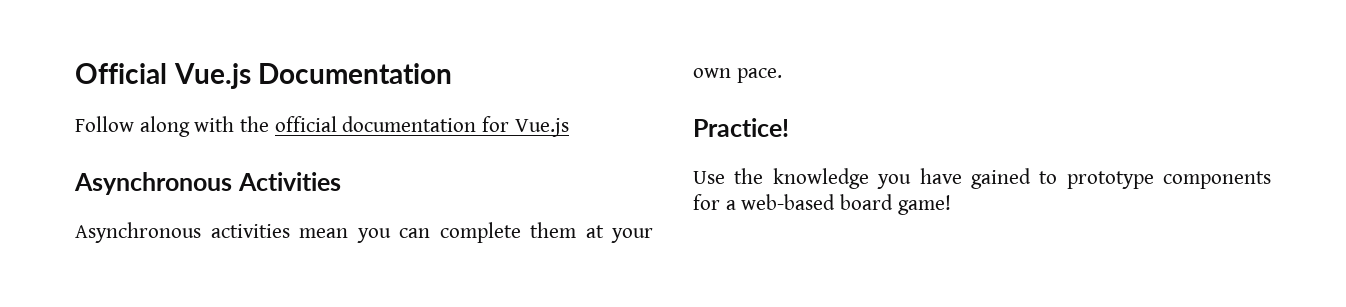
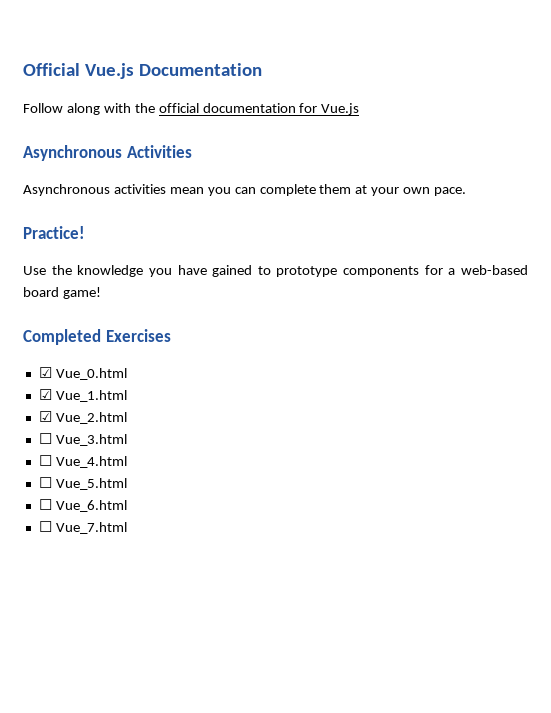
+ Completed Exercises
+ ☑ Vue_0.html
+ ☑ Vue_1.html
+ ☑ Vue_2.html
+ ☐ Vue_3.html
+ ☐ Vue_4.html
+ ☐ Vue_5.html
+ ☐ Vue_6.html
+ ☐ Vue_7.html

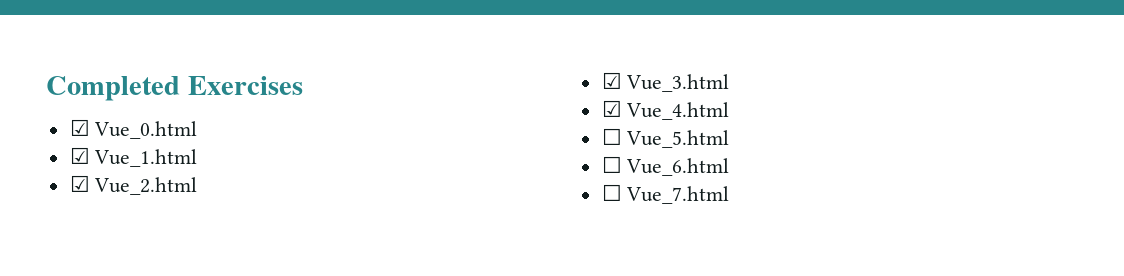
- Official Vue.js Documentation
- Follow along with the official documentation for Vue.js
- Asynchronous Activities
- Asynchronous activities mean you can complete them at your own pace.
- Practice!
- Use the knowledge you have gained to prototype components for a web-based board game!
- ☐ Vue_3.html
+ ☑ Vue_3.html
- ☐ Vue_4.html
+ ☑ Vue_4.html

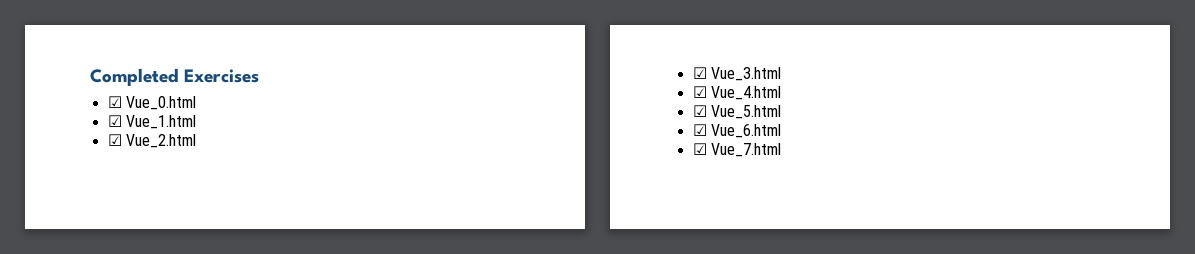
- ☐ Vue_5.html
+ ☑ Vue_5.html
- ☐ Vue_6.html
+ ☑ Vue_6.html
- ☐ Vue_7.html
+ ☑ Vue_7.html

